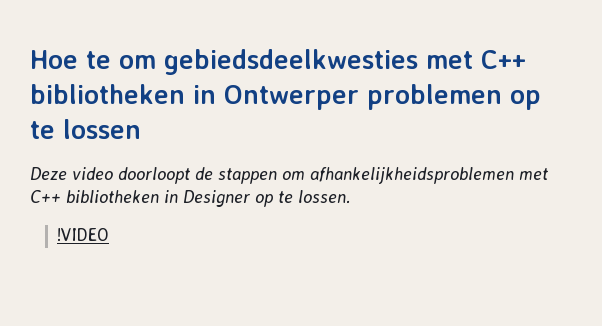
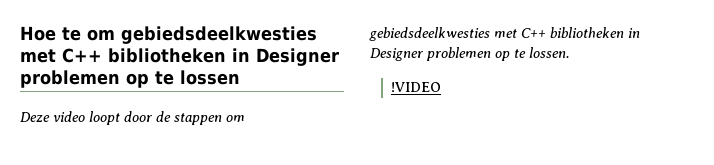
- Hoe te om gebiedsdeelkwesties met C++ bibliotheken in Ontwerper problemen op te lossen
+ Hoe te om gebiedsdeelkwesties met C++ bibliotheken in Designer problemen op te lossen
- Deze video doorloopt de stappen om afhankelijkheidsproblemen met C++ bibliotheken in Designer op te lossen.
+ Deze video loopt door de stappen om gebiedsdeelkwesties met C++ bibliotheken in Designer problemen op te lossen.

